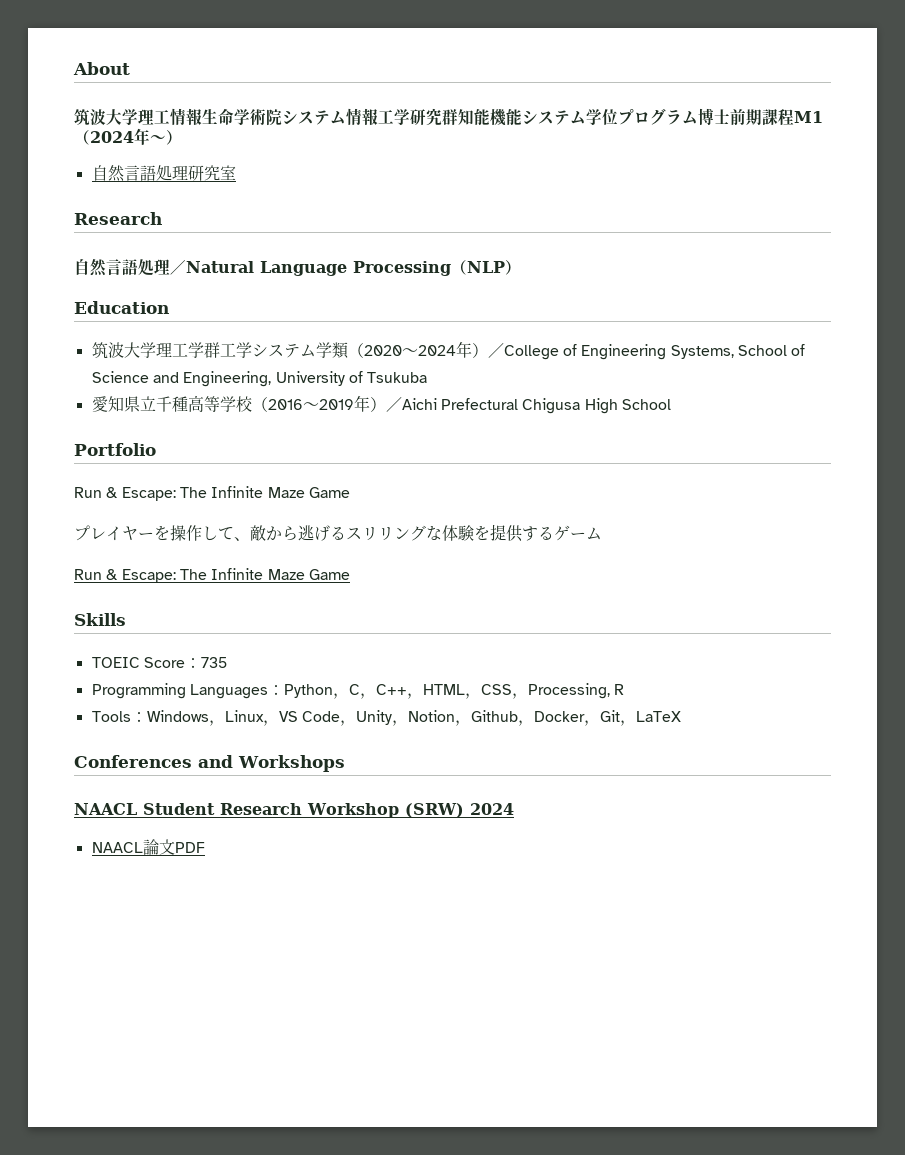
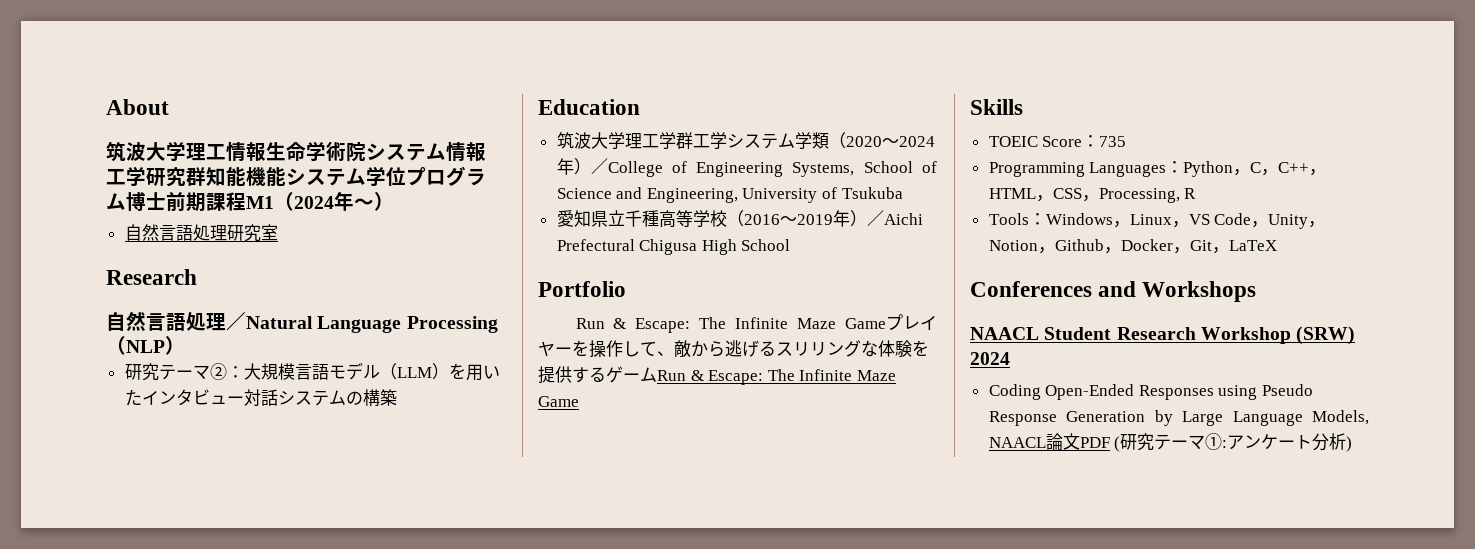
+ 研究テーマ②：大規模言語モデル（LLM）を用いたインタビュー対話システムの構築
  Portfolio
- Run & Escape: The Infinite Maze Game
- プレイヤーを操作して、敵から逃げるスリリングな体験を提供するゲーム
- Run & Escape: The Infinite Maze Game
+ Run & Escape: The Infinite Maze Gameプレイヤーを操作して、敵から逃げるスリリングな体験を提供するゲームRun & Escape: The Infinite Maze Game
- NAACL論文PDF
+ Coding Open-Ended Responses using Pseudo Response Generation by Large Language Models, NAACL論文PDF (研究テーマ①:アンケート分析)

